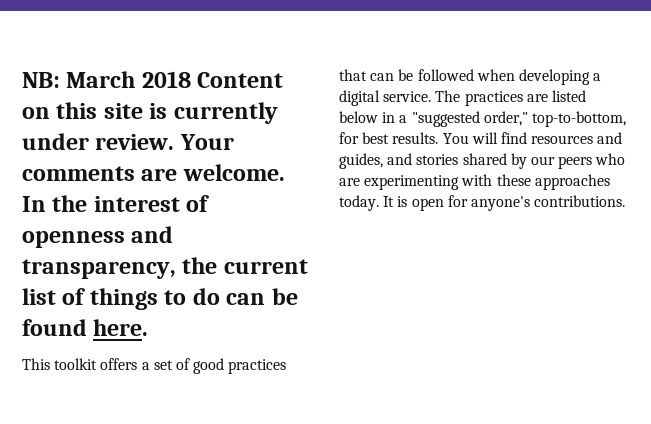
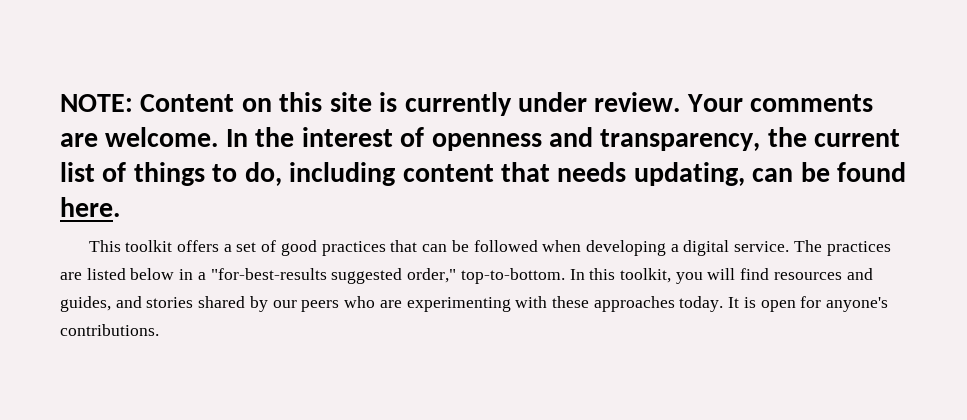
- NB: March 2018 Content on this site is currently under review.
+ NOTE: Content on this site is currently under review.
- In the interest of openness and transparency, the current list of things to do can be found here.
+ In the interest of openness and transparency, the current list of things to do, including content that needs updating, can be found here.
- The practices are listed below in a "suggested order," top-to-bottom, for best results. You will find resources and guides, and stories shared by our peers who are experimenting with these approaches today.
+ The practices are listed below in a "for-best-results suggested order," top-to-bottom. In this toolkit, you will find resources and guides, and stories shared by our peers who are experimenting with these approaches today.

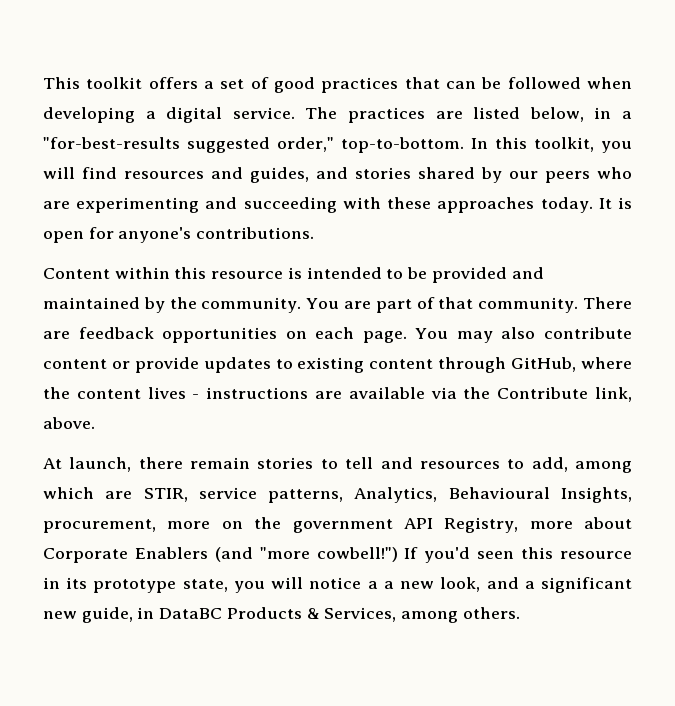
- NOTE: Content on this site is currently under review. Your comments are welcome. In the interest of openness and transparency, the current list of things to do, including content that needs updating, can be found here.
- The practices are listed below in a "for-best-results suggested order," top-to-bottom.
+ The practices are listed below, in a "for-best-results suggested order," top-to-bottom.
- In this toolkit, you will find resources and guides, and stories shared by our peers who are experimenting with these approaches today.
+ In this toolkit, you will find resources and guides, and stories shared by our peers who are experimenting and succeeding with these approaches today.
+ Content within this resource is intended to be provided and maintained by the community. You are part of that community. There are feedback opportunities on each page. You may also contribute content or provide updates to existing content through GitHub, where the content lives - instructions are available via the Contribute link, above.
+ At launch, there remain stories to tell and resources to add, among which are STIR, service patterns, Analytics, Behavioural Insights, procurement, more on the government API Registry, more about Corporate Enablers (and "more cowbell!") If you'd seen this resource in its prototype state, you will notice a a new look, and a significant new guide, in DataBC Products & Services, among others.

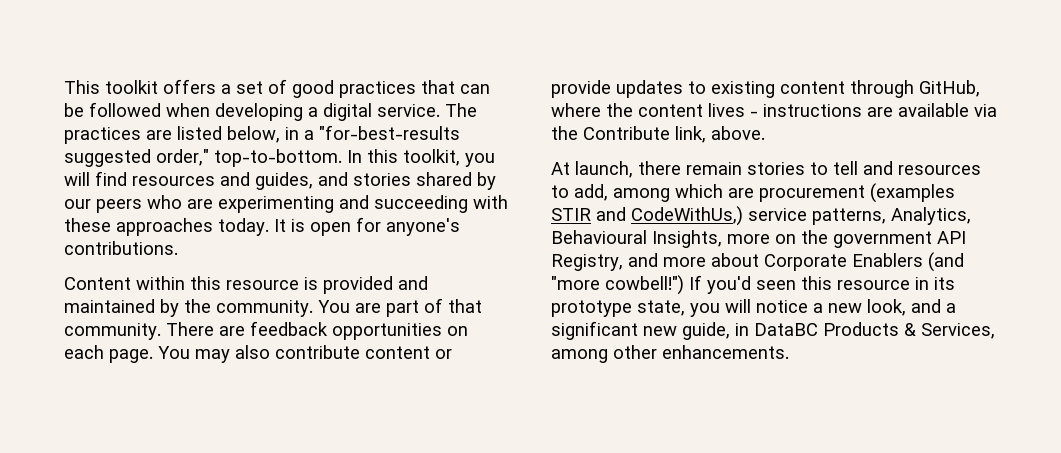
- Content within this resource is intended to be provided and maintained by the community.
+ Content within this resource is provided and maintained by the community.
- At launch, there remain stories to tell and resources to add, among which are STIR, service patterns, Analytics, Behavioural Insights, procurement, more on the government API Registry, more about Corporate Enablers (and "more cowbell!")
+ At launch, there remain stories to tell and resources to add, among which are procurement (examples STIR and CodeWithUs,) service patterns, Analytics, Behavioural Insights, more on the government API Registry, and more about Corporate Enablers (and "more cowbell!")
- If you'd seen this resource in its prototype state, you will notice a a new look, and a significant new guide, in DataBC Products & Services, among others.
+ If you'd seen this resource in its prototype state, you will notice a new look, and a significant new guide, in DataBC Products & Services, among other enhancements.

